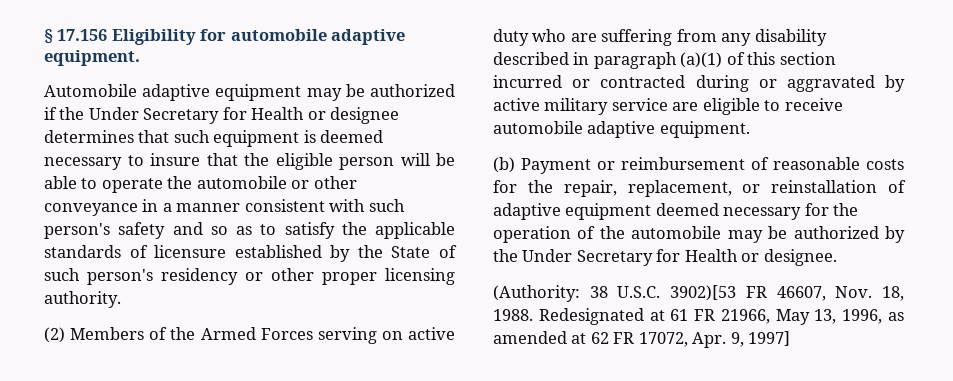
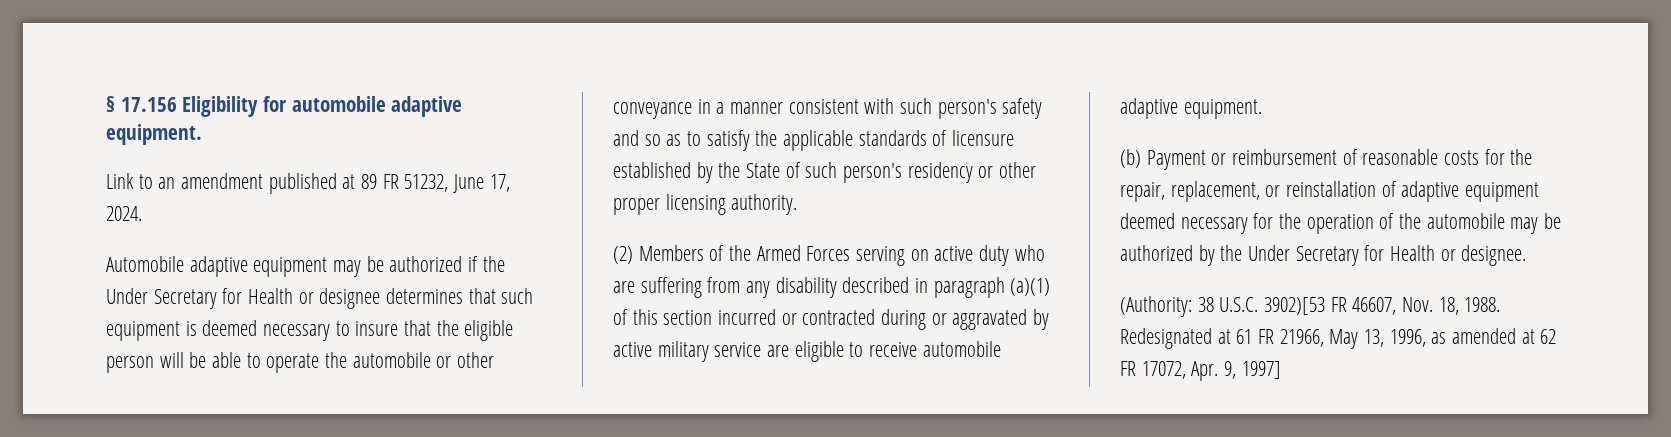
+ Link to an amendment published at 89 FR 51232, June 17, 2024.

